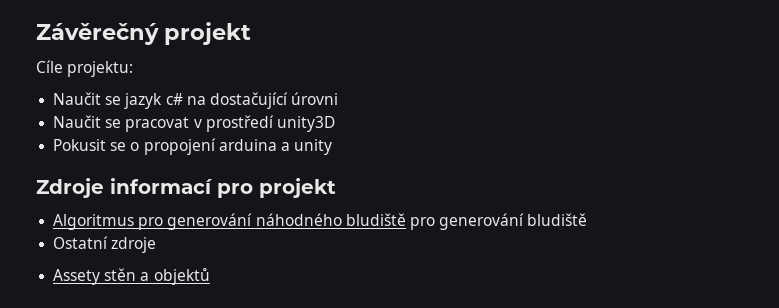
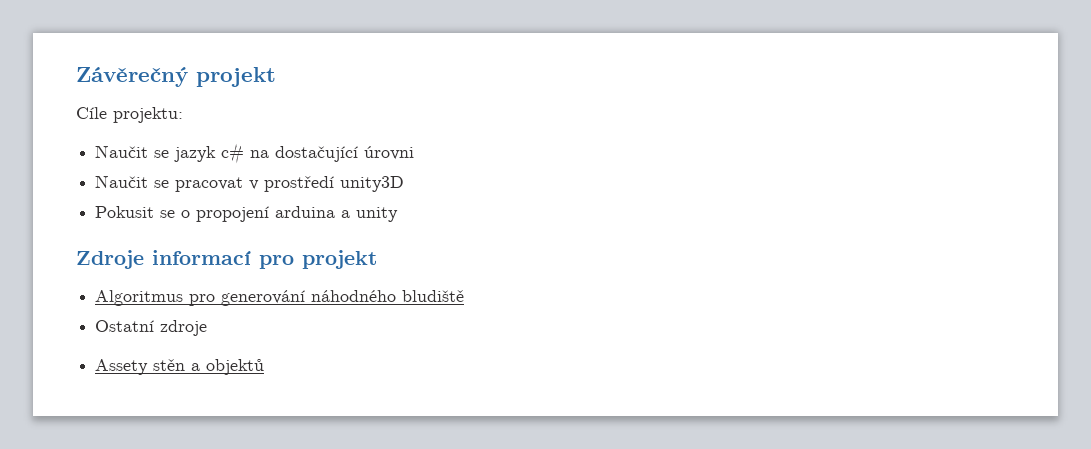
- Algoritmus pro generování náhodného bludiště pro generování bludiště
+ Algoritmus pro generování náhodného bludiště

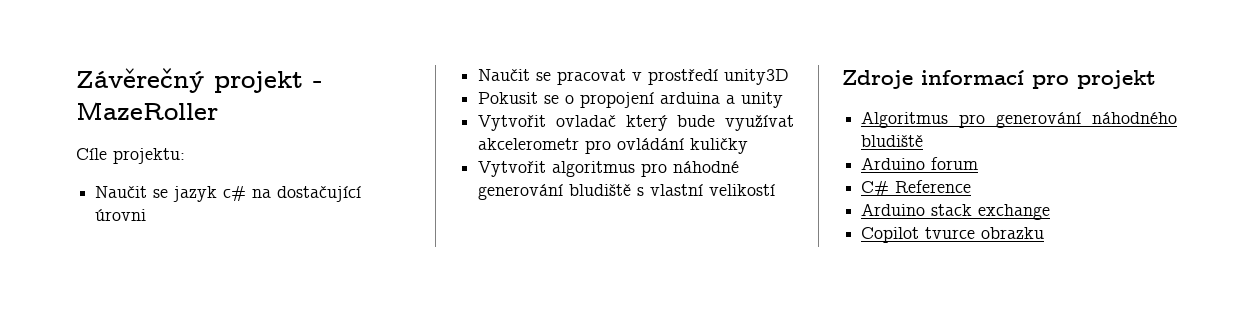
- Závěrečný projekt
+ Závěrečný projekt - MazeRoller
+ Vytvořit ovladač který bude využívat akcelerometr pro ovládání kuličky
+ Vytvořit algoritmus pro náhodné generování bludiště s vlastní velikostí
- Ostatní zdroje
- Assety stěn a objektů
+ Arduino forum
+ C# Reference
+ Arduino stack exchange
+ Copilot tvurce obrazku

